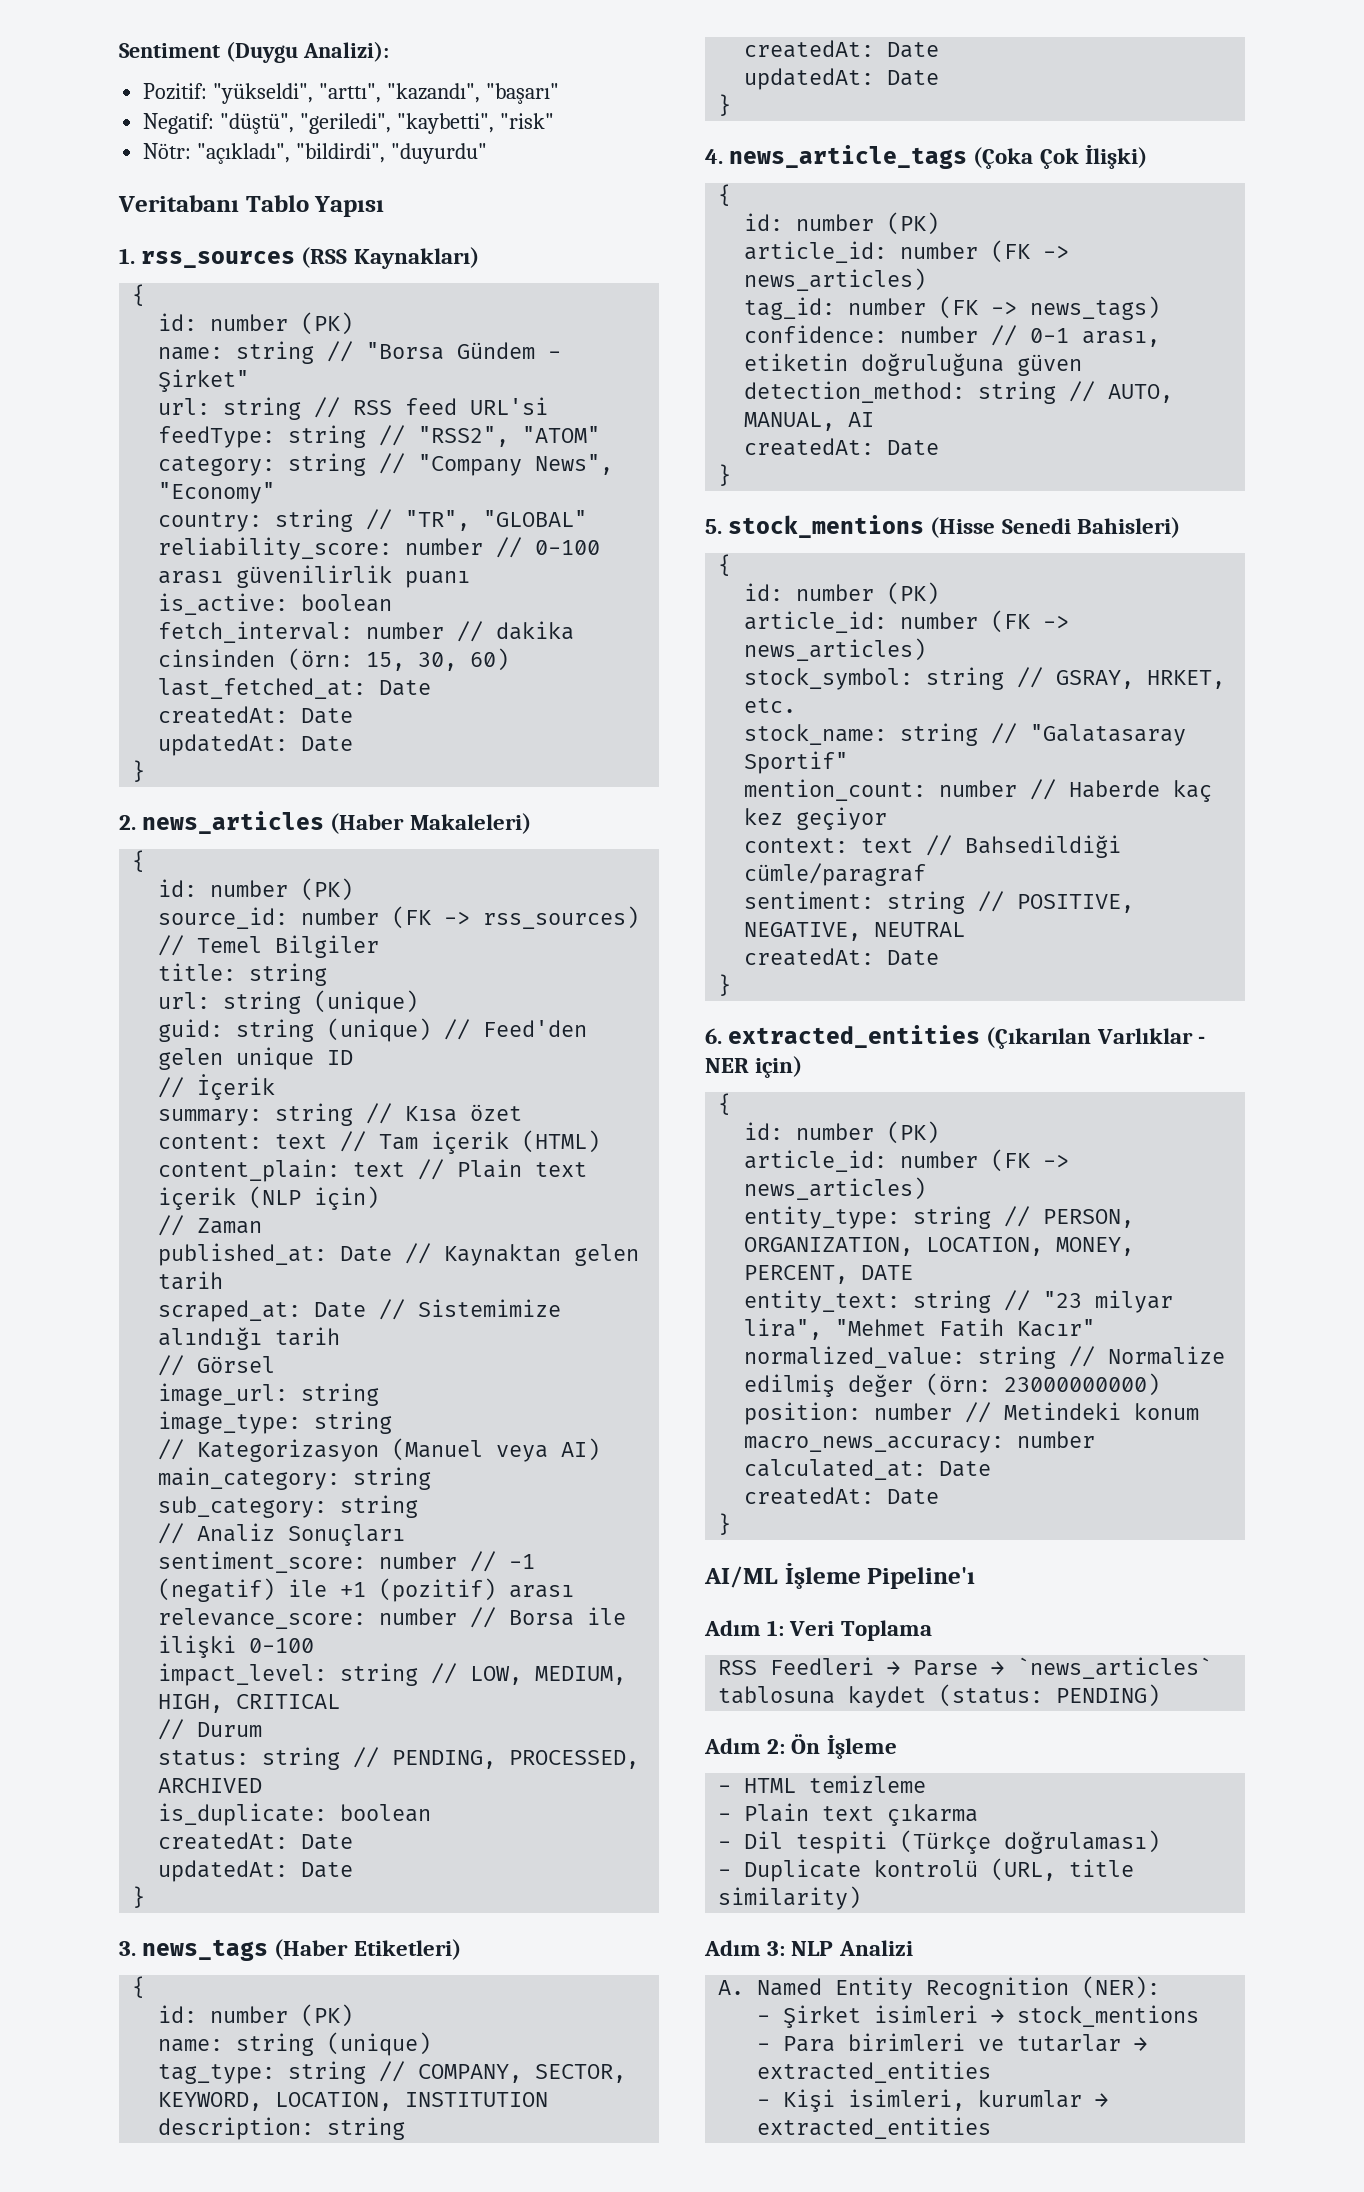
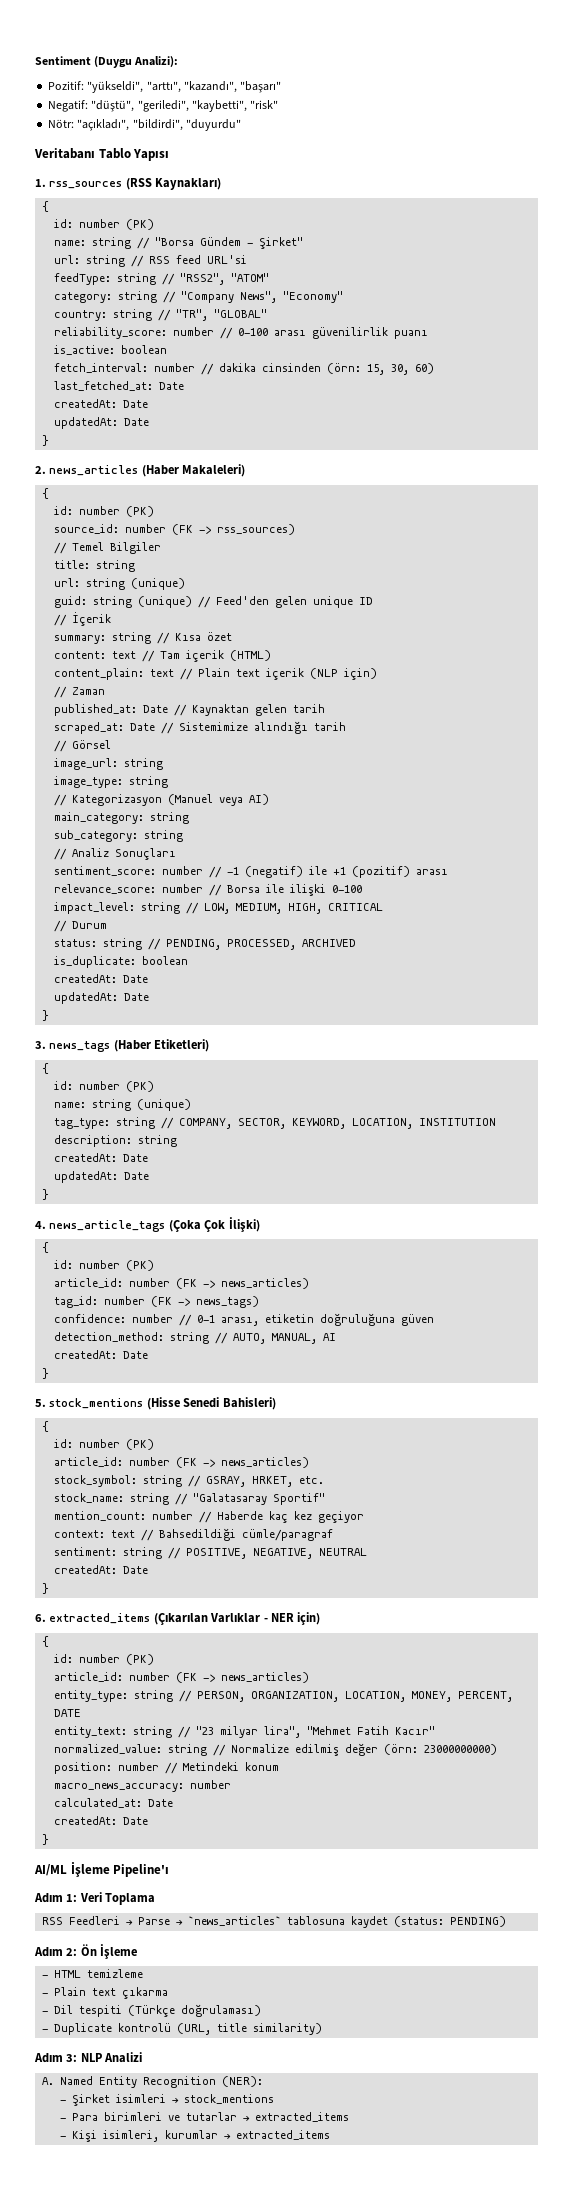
- 6. extracted_entities (Çıkarılan Varlıklar - NER için)
+ 6. extracted_items (Çıkarılan Varlıklar - NER için)
- - Para birimleri ve tutarlar → extracted_entities
+ - Para birimleri ve tutarlar → extracted_items
- - Kişi isimleri, kurumlar → extracted_entities
+ - Kişi isimleri, kurumlar → extracted_items

